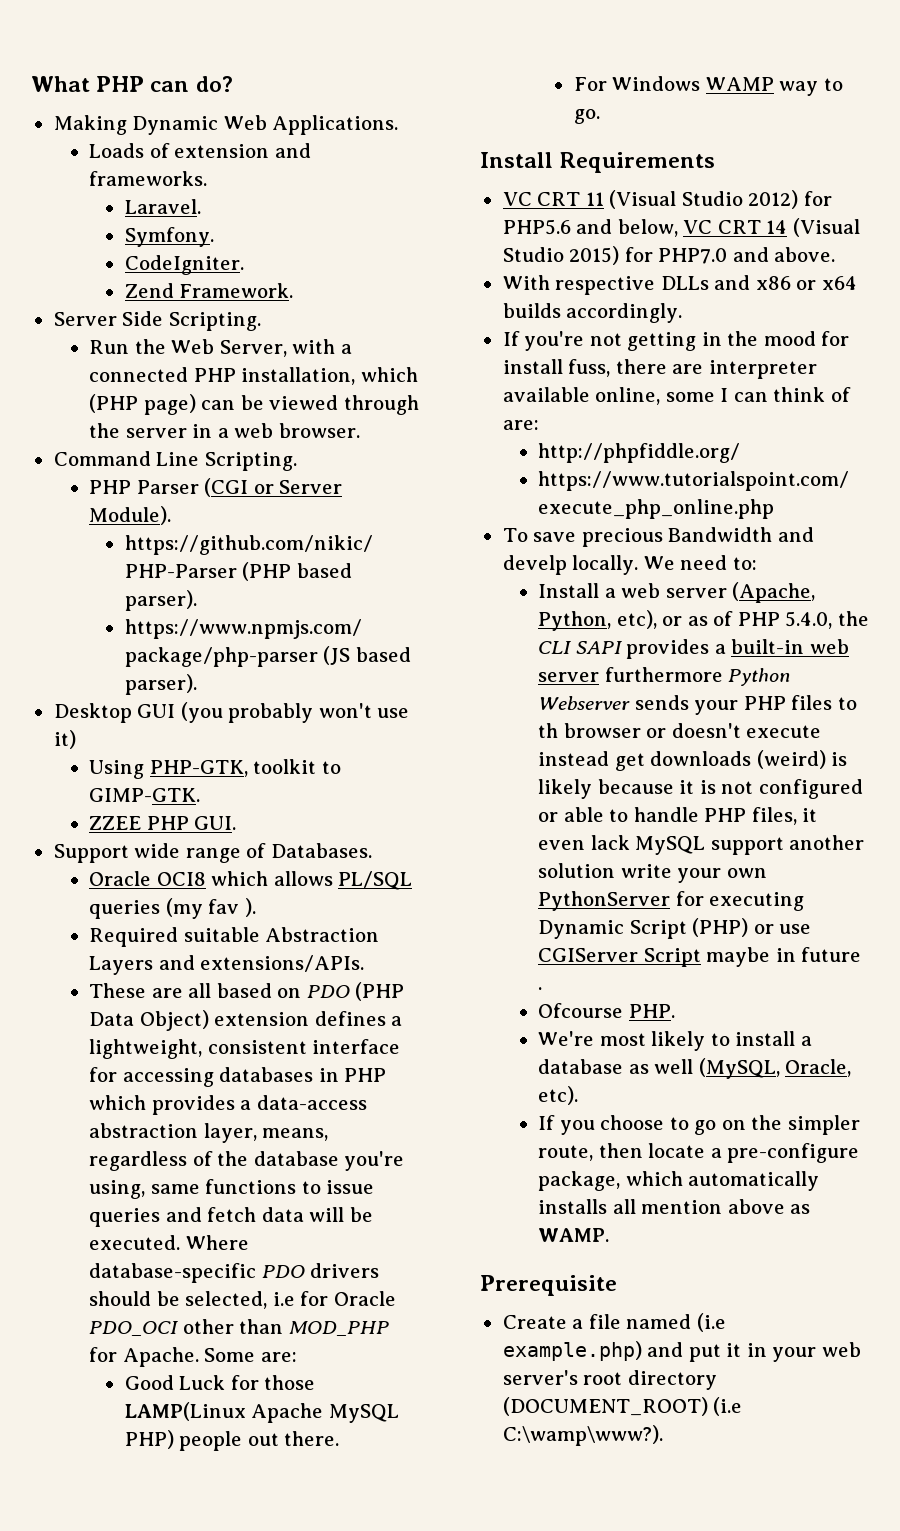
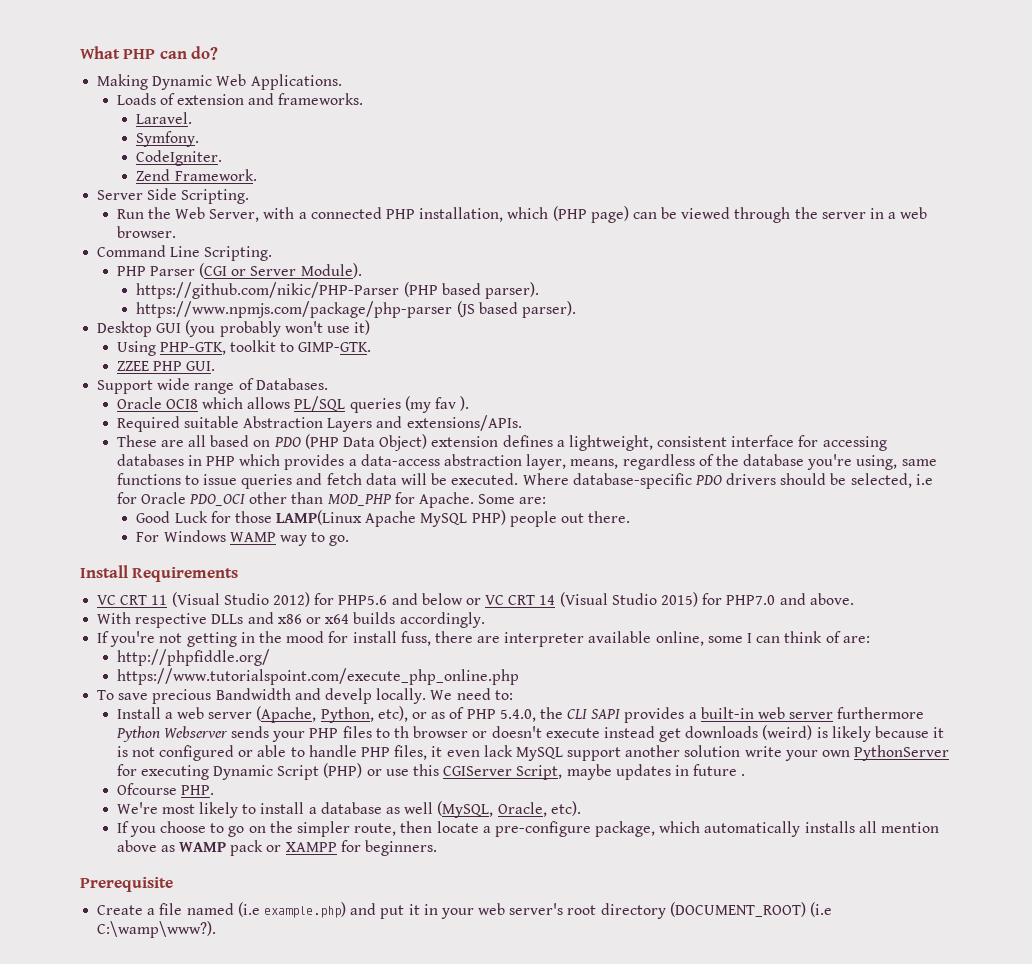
- VC CRT 11 (Visual Studio 2012) for PHP5.6 and below, VC CRT 14 (Visual Studio 2015) for PHP7.0 and above.
+ VC CRT 11 (Visual Studio 2012) for PHP5.6 and below or VC CRT 14 (Visual Studio 2015) for PHP7.0 and above.
- Install a web server (Apache, Python, etc), or as of PHP 5.4.0, the CLI SAPI provides a built-in web server furthermore Python Webserver sends your PHP files to th browser or doesn't execute instead get downloads (weird) is likely because it is not configured or able to handle PHP files, it even lack MySQL support another solution write your own PythonServer for executing Dynamic Script (PHP) or use CGIServer Script maybe in future .
+ Install a web server (Apache, Python, etc), or as of PHP 5.4.0, the CLI SAPI provides a built-in web server furthermore Python Webserver sends your PHP files to th browser or doesn't execute instead get downloads (weird) is likely because it is not configured or able to handle PHP files, it even lack MySQL support another solution write your own PythonServer for executing Dynamic Script (PHP) or use this CGIServer Script, maybe updates in future .
- If you choose to go on the simpler route, then locate a pre-configure package, which automatically installs all mention above as WAMP.
+ If you choose to go on the simpler route, then locate a pre-configure package, which automatically installs all mention above as WAMP pack or XAMPP for beginners.

